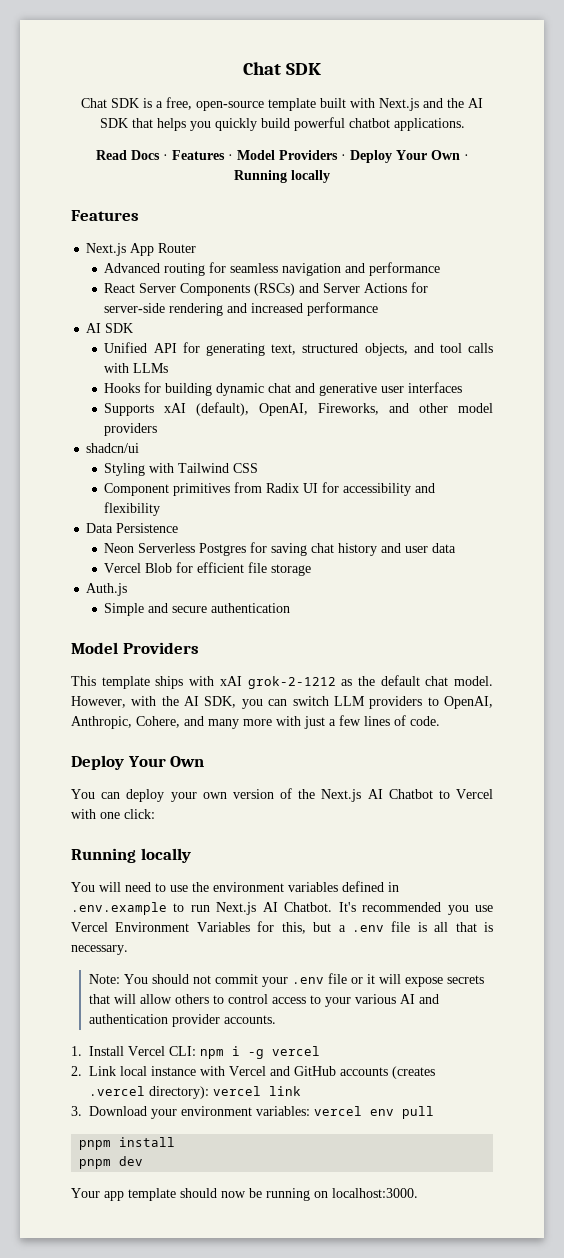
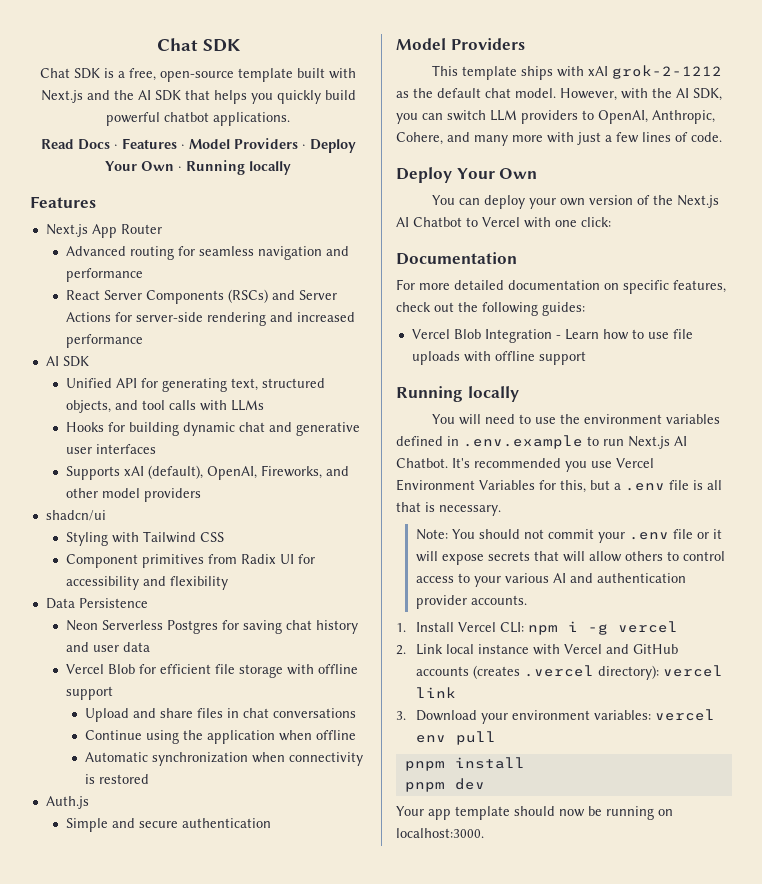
- Vercel Blob for efficient file storage
+ Vercel Blob for efficient file storage with offline support
+ Upload and share files in chat conversations
+ Continue using the application when offline
+ Automatic synchronization when connectivity is restored
+ Documentation
+ For more detailed documentation on specific features, check out the following guides:
+ Vercel Blob Integration - Learn how to use file uploads with offline support

